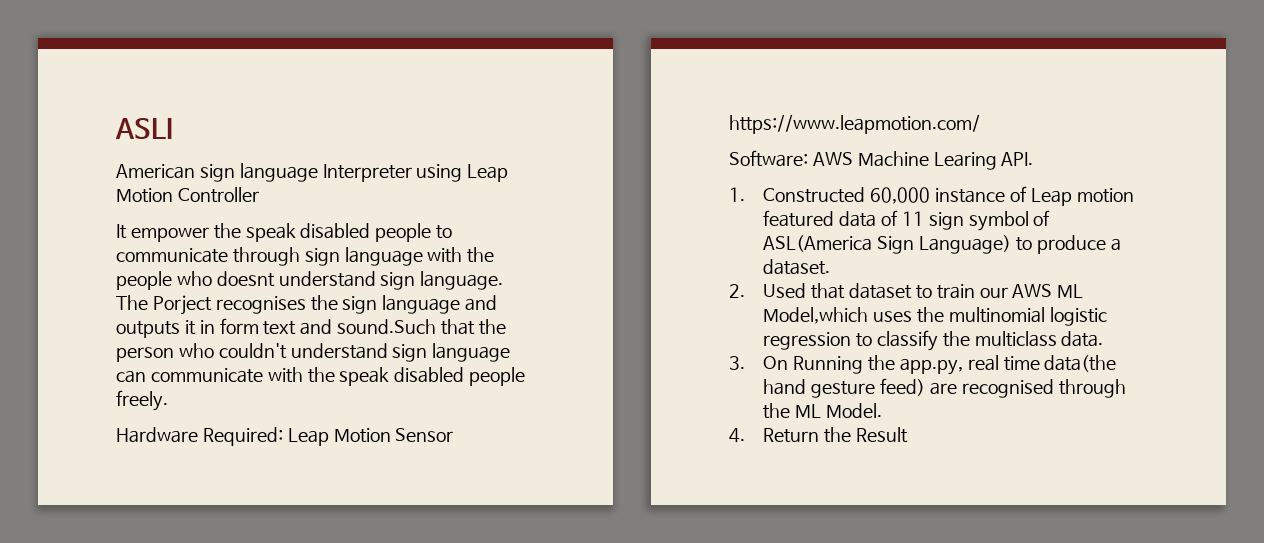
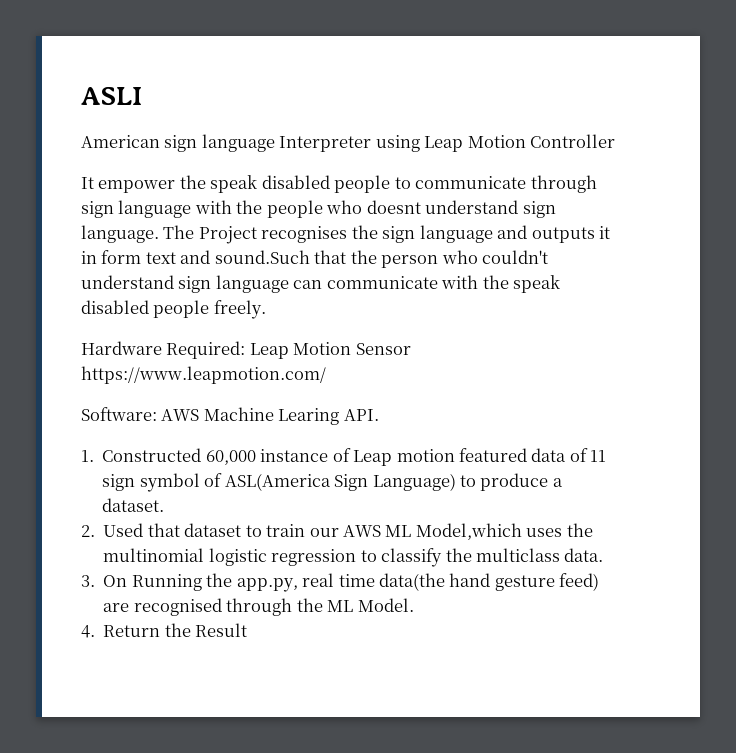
- The Porject recognises the sign language and outputs it in form text and sound.Such that the person who couldn't understand sign language can communicate with the speak disabled people freely.
+ The Project recognises the sign language and outputs it in form text and sound.Such that the person who couldn't understand sign language can communicate with the speak disabled people freely.

